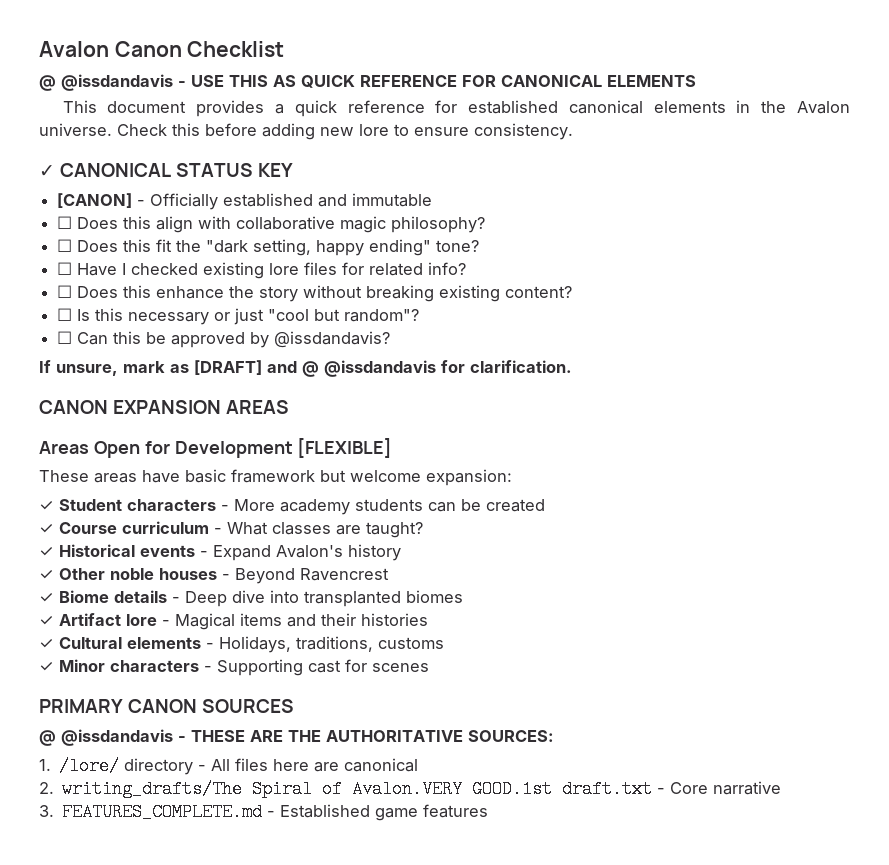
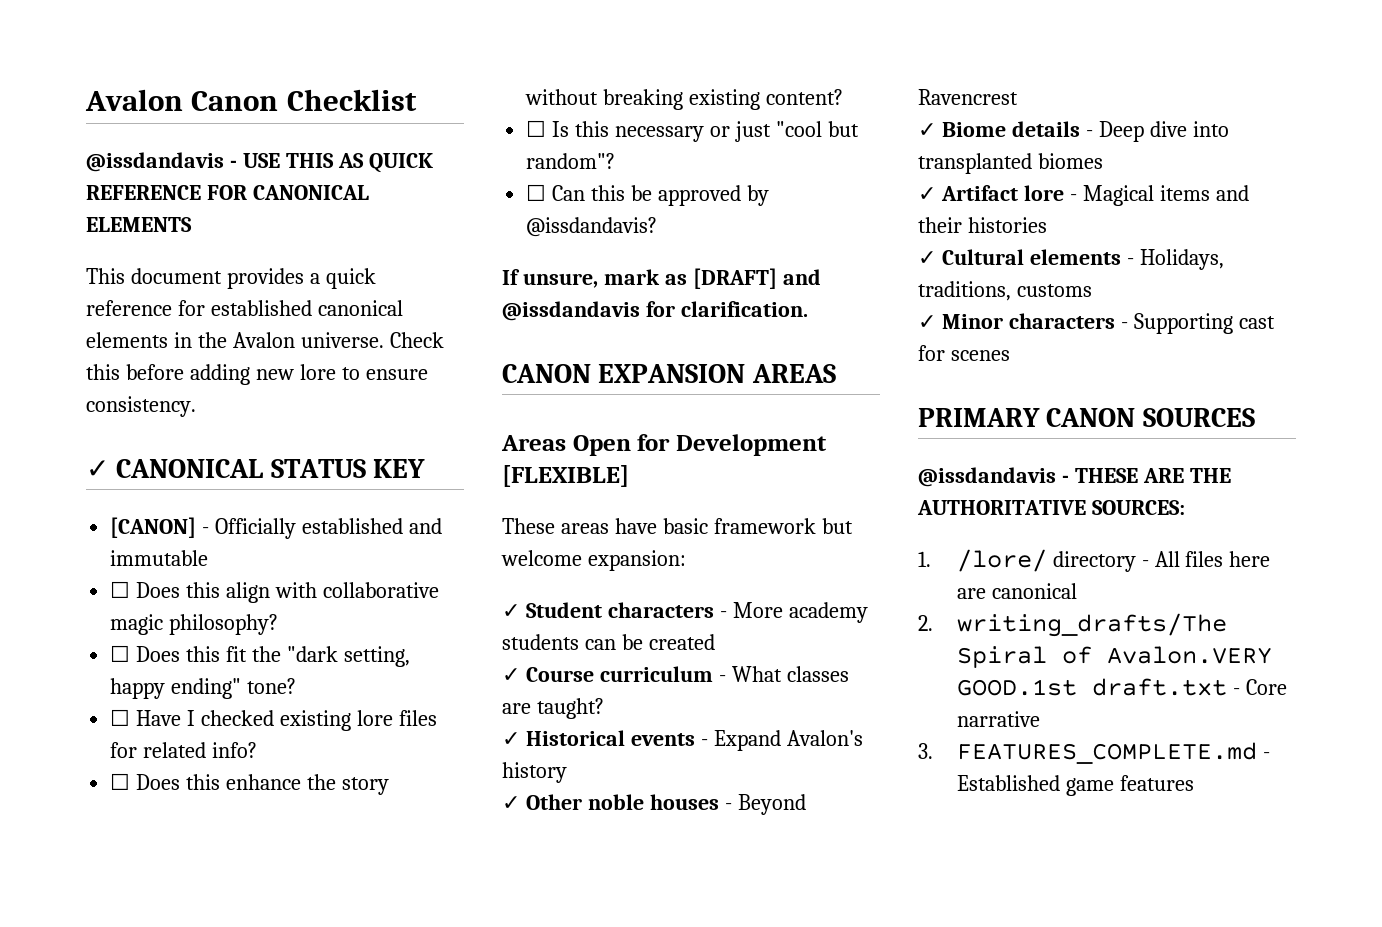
- @ @issdandavis - USE THIS AS QUICK REFERENCE FOR CANONICAL ELEMENTS
+ @issdandavis - USE THIS AS QUICK REFERENCE FOR CANONICAL ELEMENTS
- If unsure, mark as [DRAFT] and @ @issdandavis for clarification.
+ If unsure, mark as [DRAFT] and @issdandavis for clarification.
- @ @issdandavis - THESE ARE THE AUTHORITATIVE SOURCES:
+ @issdandavis - THESE ARE THE AUTHORITATIVE SOURCES:

